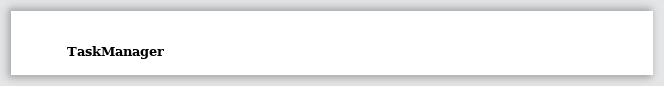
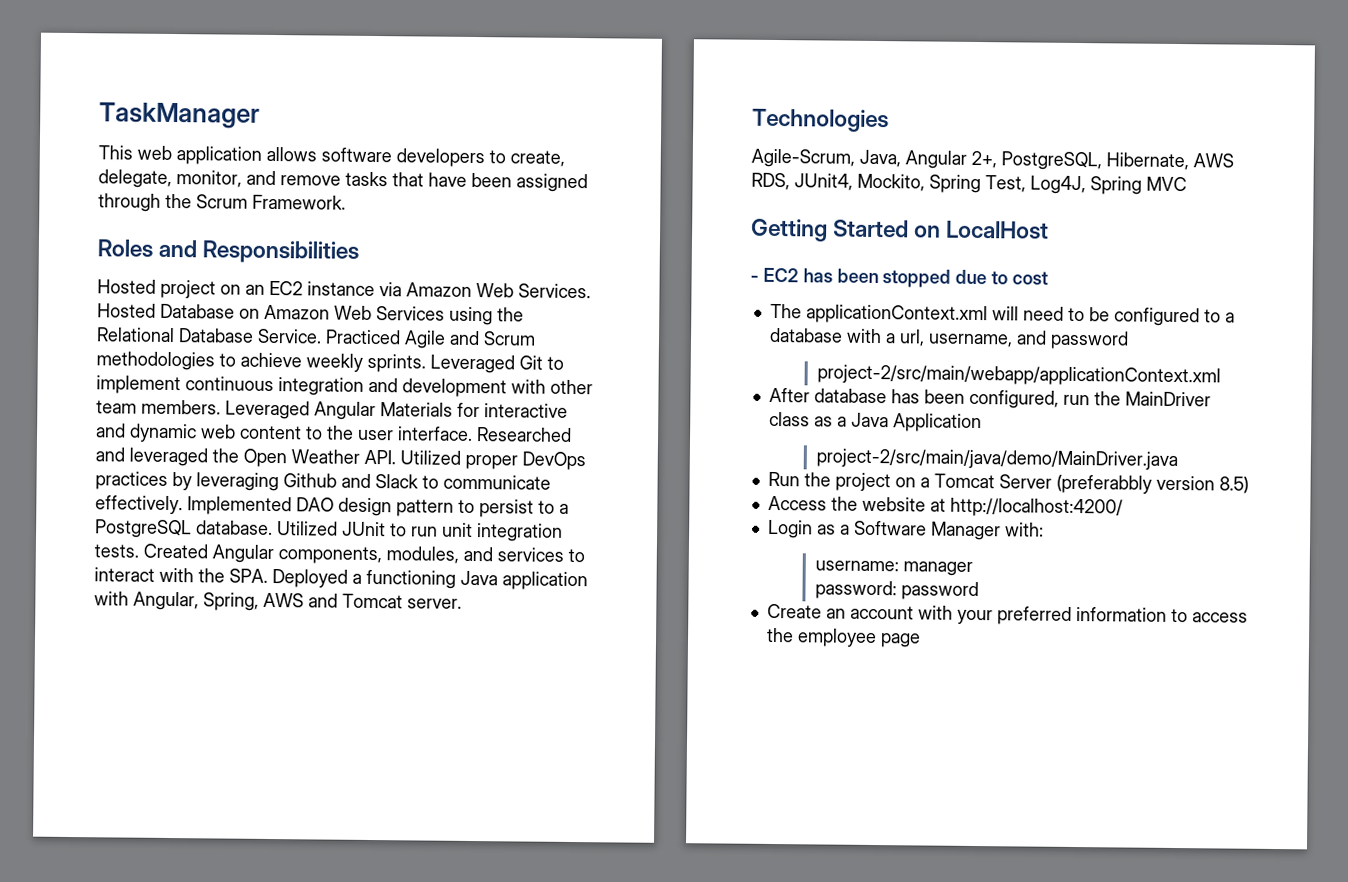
+ This web application allows software developers to create, delegate, monitor, and remove tasks that have been assigned through the Scrum Framework.
+ Roles and Responsibilities
+ Hosted project on an EC2 instance via Amazon Web Services. Hosted Database on Amazon Web Services using the Relational Database Service. Practiced Agile and Scrum methodologies to achieve weekly sprints. Leveraged Git to implement continuous integration and development with other team members. Leveraged Angular Materials for interactive and dynamic web content to the user interface. Researched and leveraged the Open Weather API. Utilized proper DevOps practices by leveraging Github and Slack to communicate effectively. Implemented DAO design pattern to persist to a PostgreSQL database. Utilized JUnit to run unit integration tests. Created Angular components, modules, and services to interact with the SPA. Deployed a functioning Java application with Angular, Spring, AWS and Tomcat server.
+ Technologies
+ Agile-Scrum, Java, Angular 2+, PostgreSQL, Hibernate, AWS RDS, JUnit4, Mockito, Spring Test, Log4J, Spring MVC
+ Getting Started on LocalHost
+ - EC2 has been stopped due to cost
+ The applicationContext.xml will need to be configured to a database with a url, username, and password
+ project-2/src/main/webapp/applicationContext.xml
+ After database has been configured, run the MainDriver class as a Java Application
+ project-2/src/main/java/demo/MainDriver.java
+ Run the project on a Tomcat Server (preferabbly version 8.5)
+ Access the website at http://localhost:4200/
+ Login as a Software Manager with:
+ username: manager
+ password: password
+ Create an account with your preferred information to access the employee page

